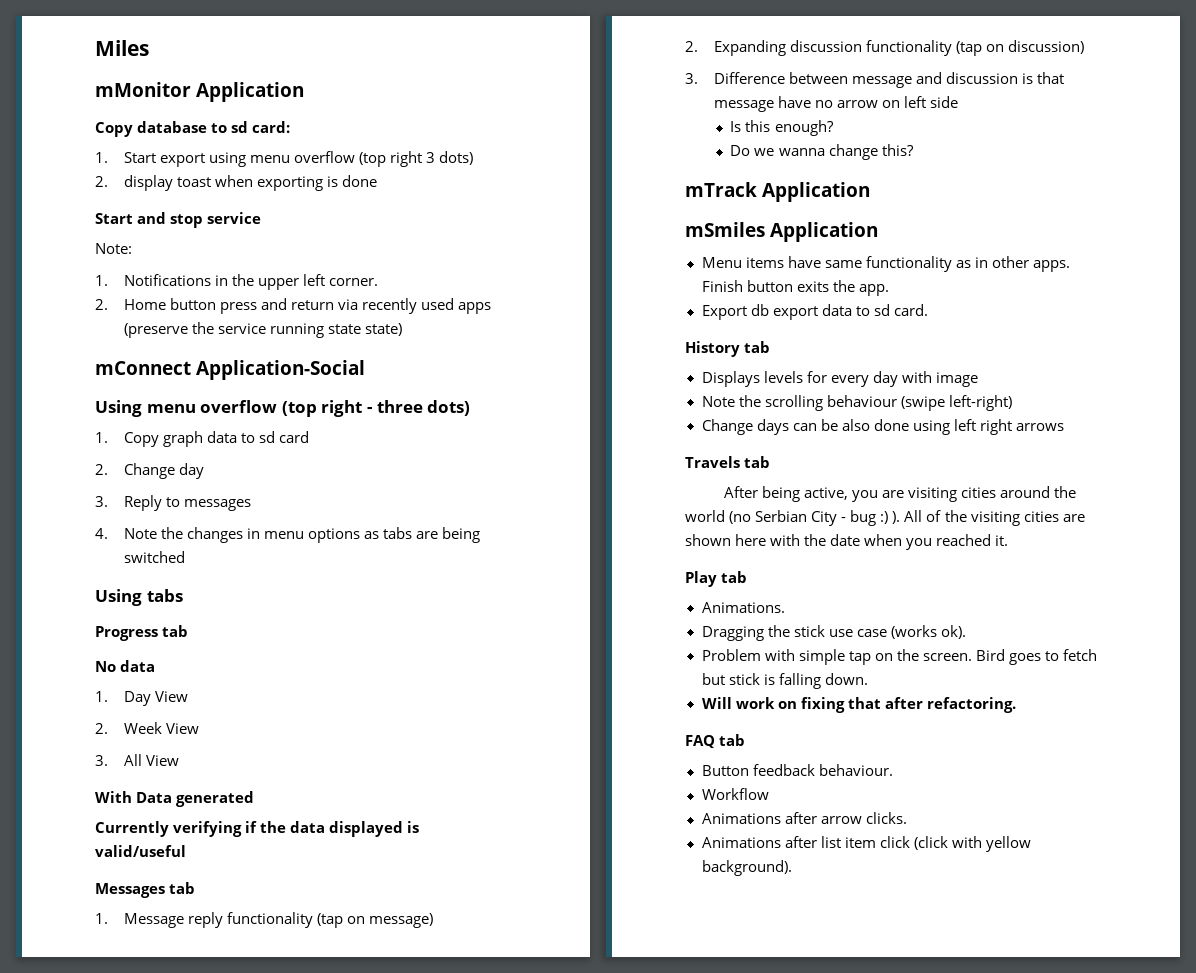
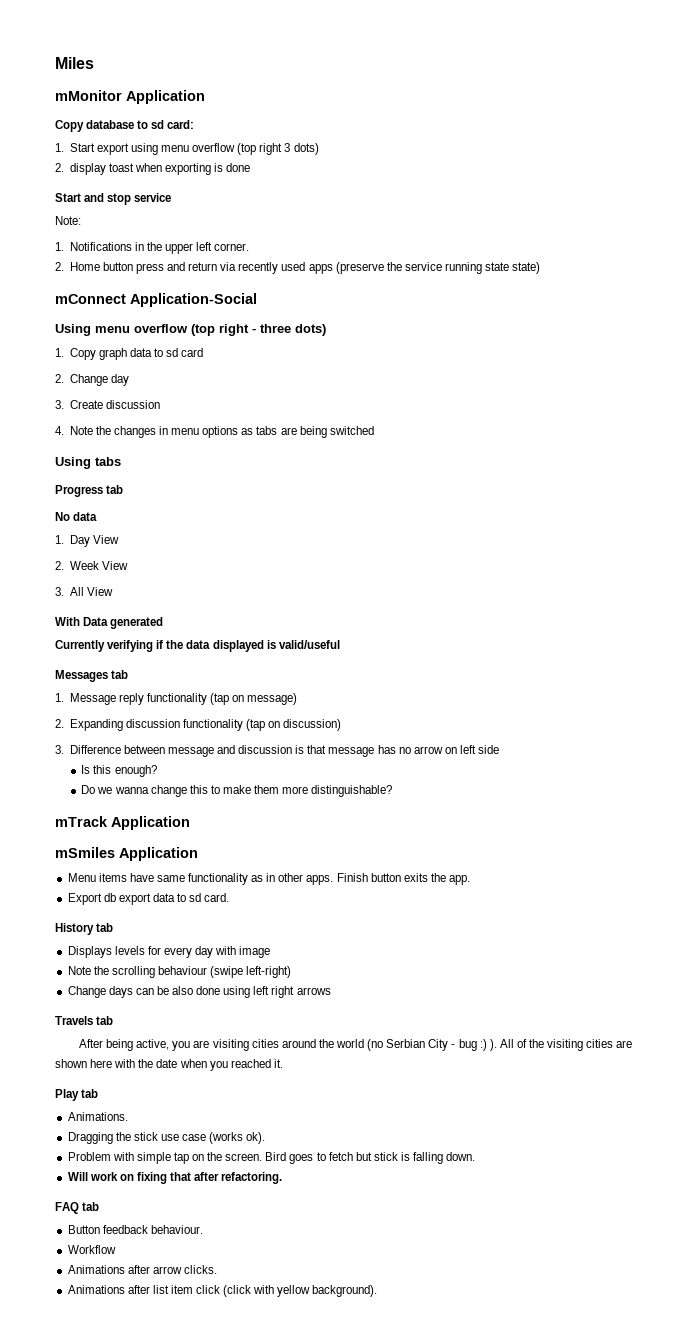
- 3. Reply to messages
+ 3. Create discussion
- 3. Difference between message and discussion is that message have no arrow on left side
+ 3. Difference between message and discussion is that message has no arrow on left side
- Do we wanna change this?
+ Do we wanna change this to make them more distinguishable?

